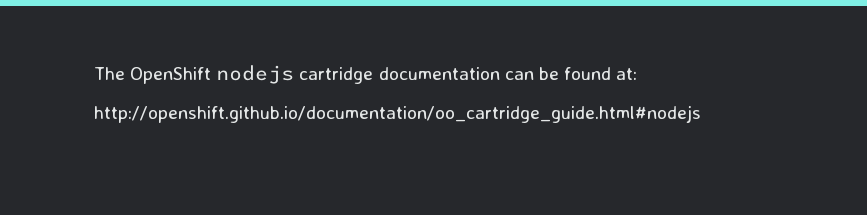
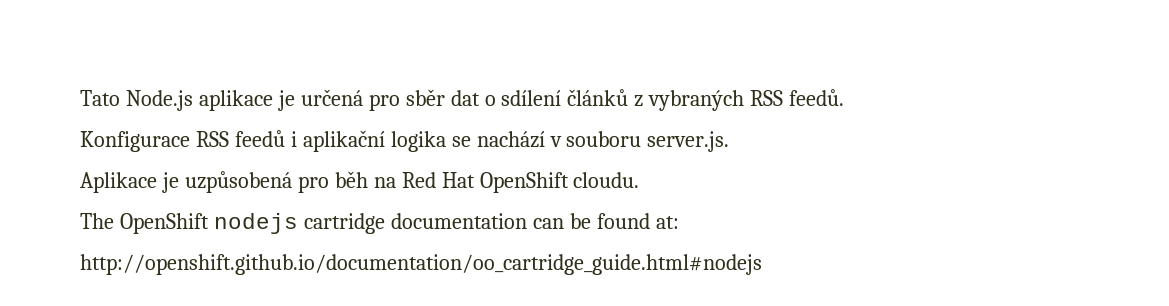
+ Tato Node.js aplikace je určená pro sběr dat o sdílení článků z vybraných RSS feedů.
+ Konfigurace RSS feedů i aplikační logika se nachází v souboru server.js.
+ Aplikace je uzpůsobená pro běh na Red Hat OpenShift cloudu.

